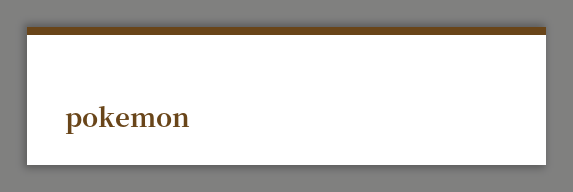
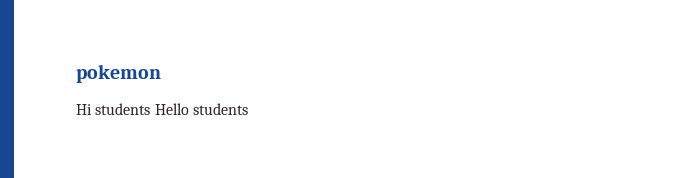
+ Hi students Hello students

